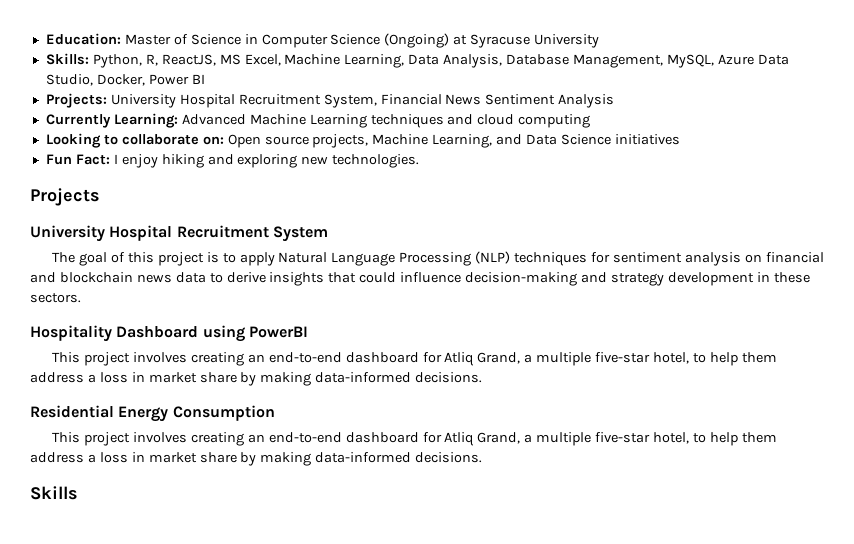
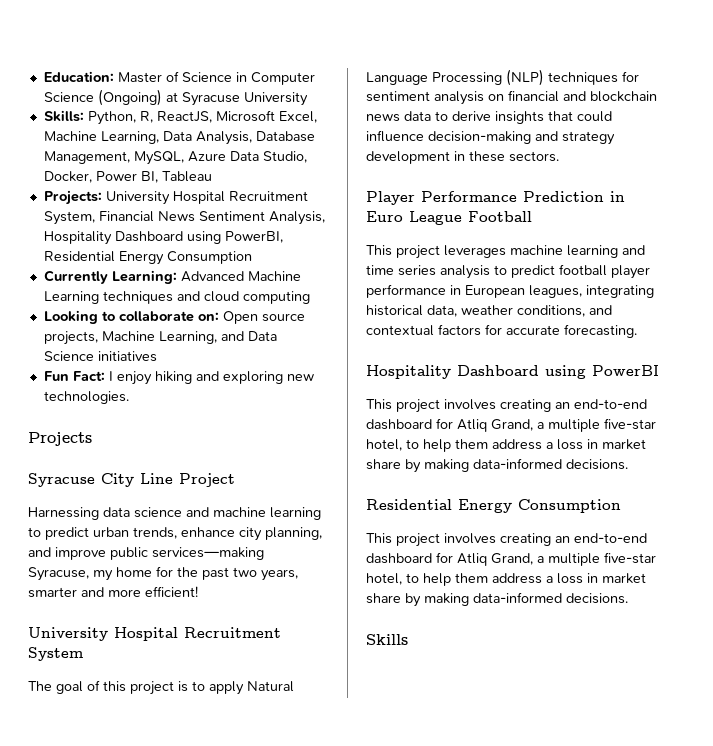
- Skills: Python, R, ReactJS, MS Excel, Machine Learning, Data Analysis, Database Management, MySQL, Azure Data Studio, Docker, Power BI
+ Skills: Python, R, ReactJS, Microsoft Excel, Machine Learning, Data Analysis, Database Management, MySQL, Azure Data Studio, Docker, Power BI, Tableau
- Projects: University Hospital Recruitment System, Financial News Sentiment Analysis
+ Projects: University Hospital Recruitment System, Financial News Sentiment Analysis, Hospitality Dashboard using PowerBI, Residential Energy Consumption
+ Syracuse City Line Project
+ Harnessing data science and machine learning to predict urban trends, enhance city planning, and improve public services—making Syracuse, my home for the past two years, smarter and more efficient!
+ Player Performance Prediction in Euro League Football
+ This project leverages machine learning and time series analysis to predict football player performance in European leagues, integrating historical data, weather conditions, and contextual factors for accurate forecasting.

